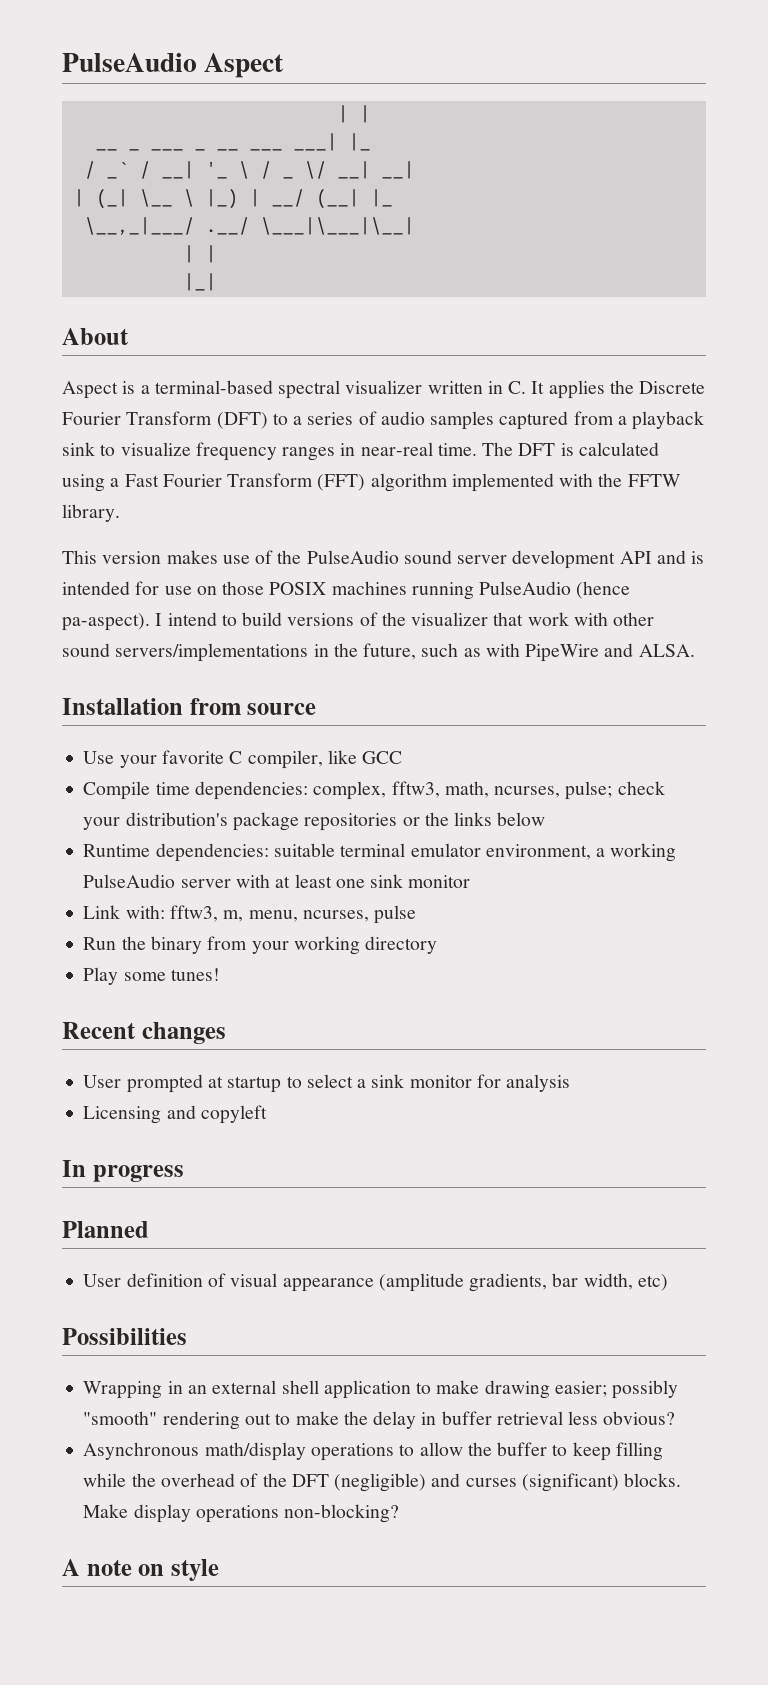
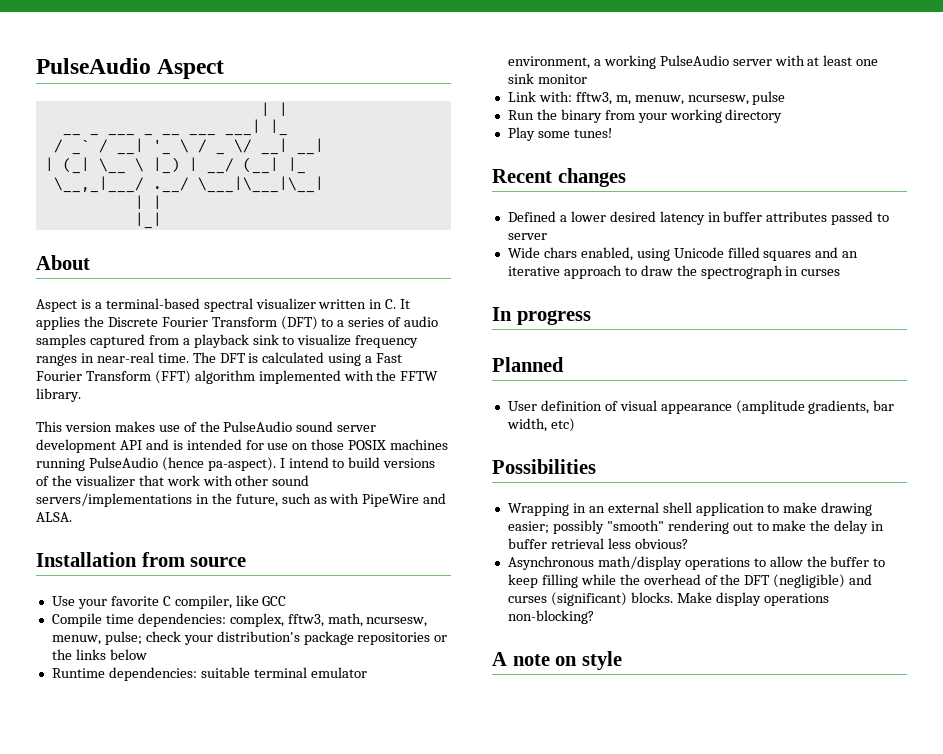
- Compile time dependencies: complex, fftw3, math, ncurses, pulse; check your distribution's package repositories or the links below
+ Compile time dependencies: complex, fftw3, math, ncursesw, menuw, pulse; check your distribution's package repositories or the links below
- Link with: fftw3, m, menu, ncurses, pulse
+ Link with: fftw3, m, menuw, ncursesw, pulse
- User prompted at startup to select a sink monitor for analysis
- Licensing and copyleft
+ Defined a lower desired latency in buffer attributes passed to server
+ Wide chars enabled, using Unicode filled squares and an iterative approach to draw the spectrograph in curses

